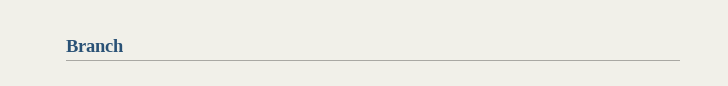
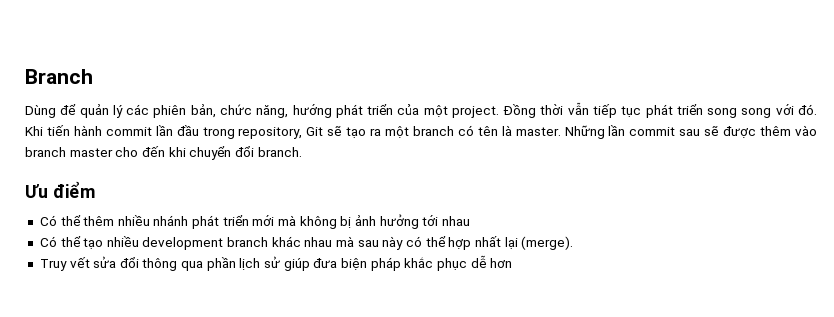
+ Dùng để quản lý các phiên bản, chức năng, hướng phát triển của một project. Đồng thời vẫn tiếp tục phát triển song song với đó. Khi tiến hành commit lần đầu trong repository, Git sẽ tạo ra một branch có tên là master. Những lần commit sau sẽ được thêm vào branch master cho đến khi chuyển đổi branch.
+ Ưu điểm
+ Có thể thêm nhiều nhánh phát triển mới mà không bị ảnh hưởng tới nhau
+ Có thể tạo nhiều development branch khác nhau mà sau này có thể hợp nhất lại (merge).
+ Truy vết sửa đổi thông qua phần lịch sử giúp đưa biện pháp khắc phục dễ hơn

